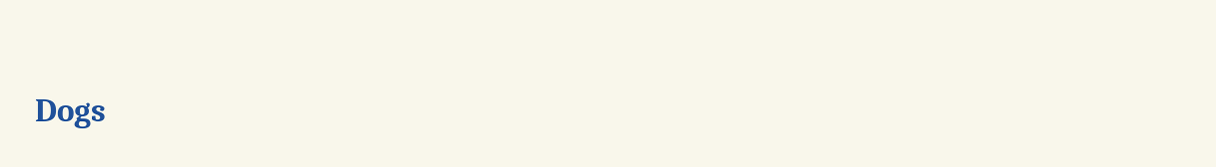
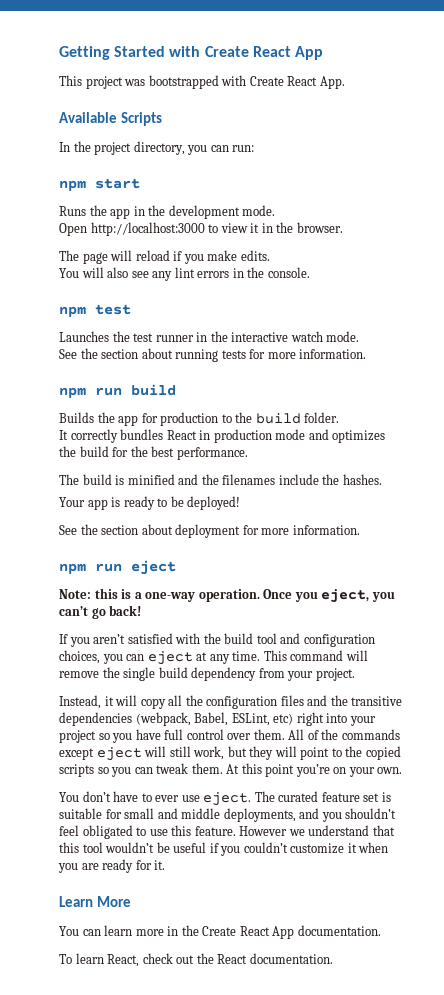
- Dogs
+ Getting Started with Create React App
+ This project was bootstrapped with Create React App.
+ Available Scripts
+ In the project directory, you can run:
+ npm start
+ Runs the app in the development mode.
+ Open http://localhost:3000 to view it in the browser.
+ The page will reload if you make edits.
+ You will also see any lint errors in the console.
+ npm test
+ Launches the test runner in the interactive watch mode.
+ See the section about running tests for more information.
+ npm run build
+ Builds the app for production to the build folder.
+ It correctly bundles React in production mode and optimizes the build for the best performance.
+ The build is minified and the filenames include the hashes.
+ Your app is ready to be deployed!
+ See the section about deployment for more information.
+ npm run eject
+ Note: this is a one-way operation. Once you eject, you can’t go back!
+ If you aren’t satisfied with the build tool and configuration choices, you can eject at any time. This command will remove the single build dependency from your project.
+ Instead, it will copy all the configuration files and the transitive dependencies (webpack, Babel, ESLint, etc) right into your project so you have full control over them. All of the commands except eject will still work, but they will point to the copied scripts so you can tweak them. At this point you’re on your own.
+ You don’t have to ever use eject. The curated feature set is suitable for small and middle deployments, and you shouldn’t feel obligated to use this feature. However we understand that this tool wouldn’t be useful if you couldn’t customize it when you are ready for it.
+ Learn More
+ You can learn more in the Create React App documentation.
+ To learn React, check out the React documentation.

